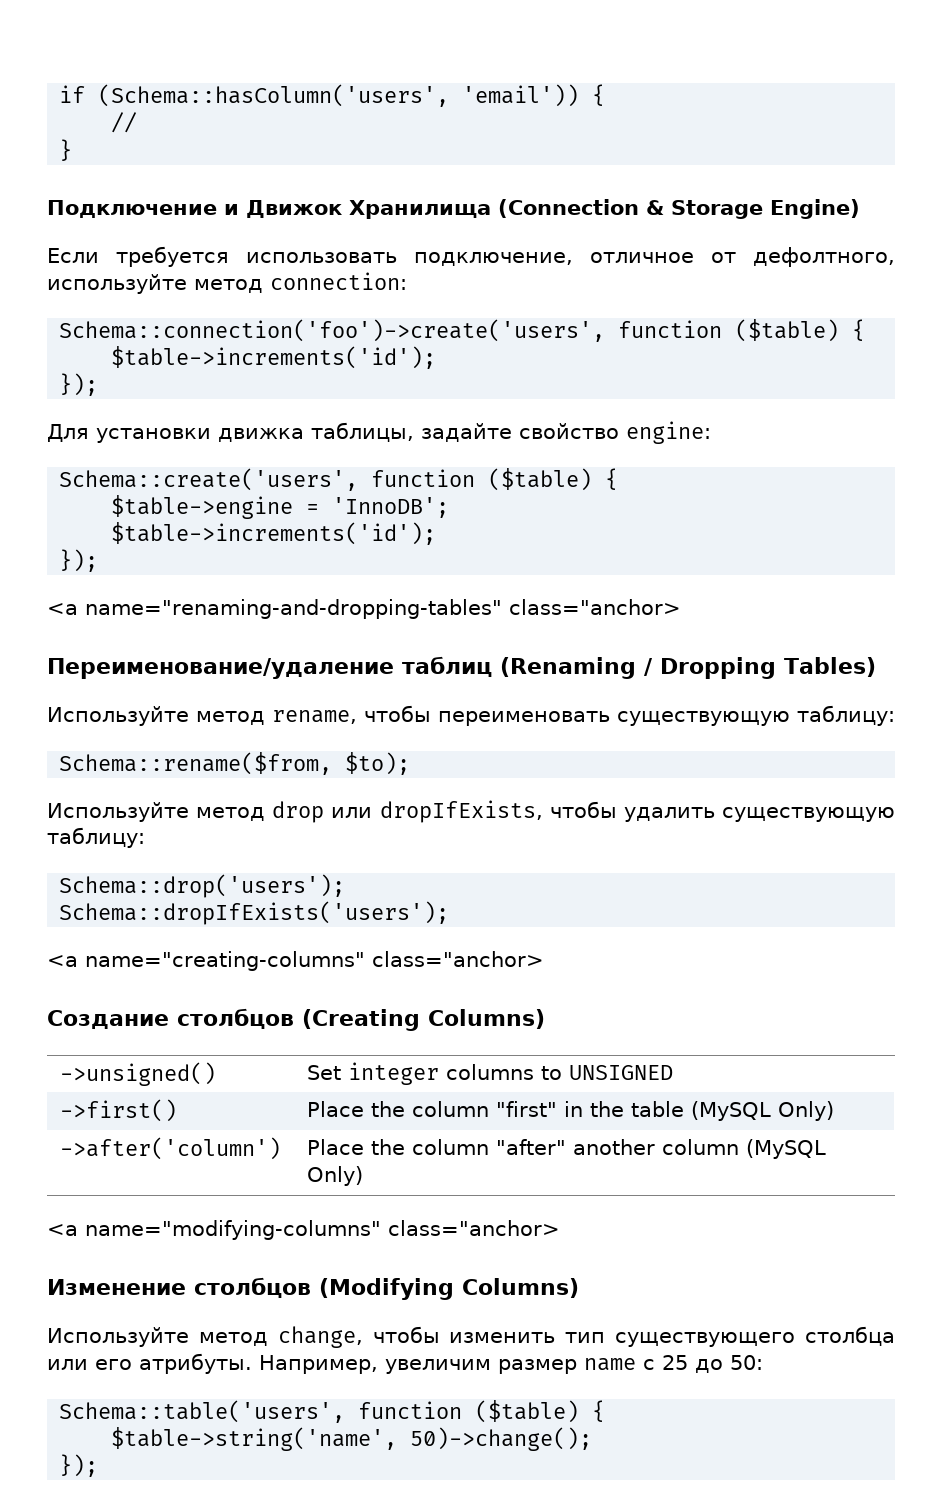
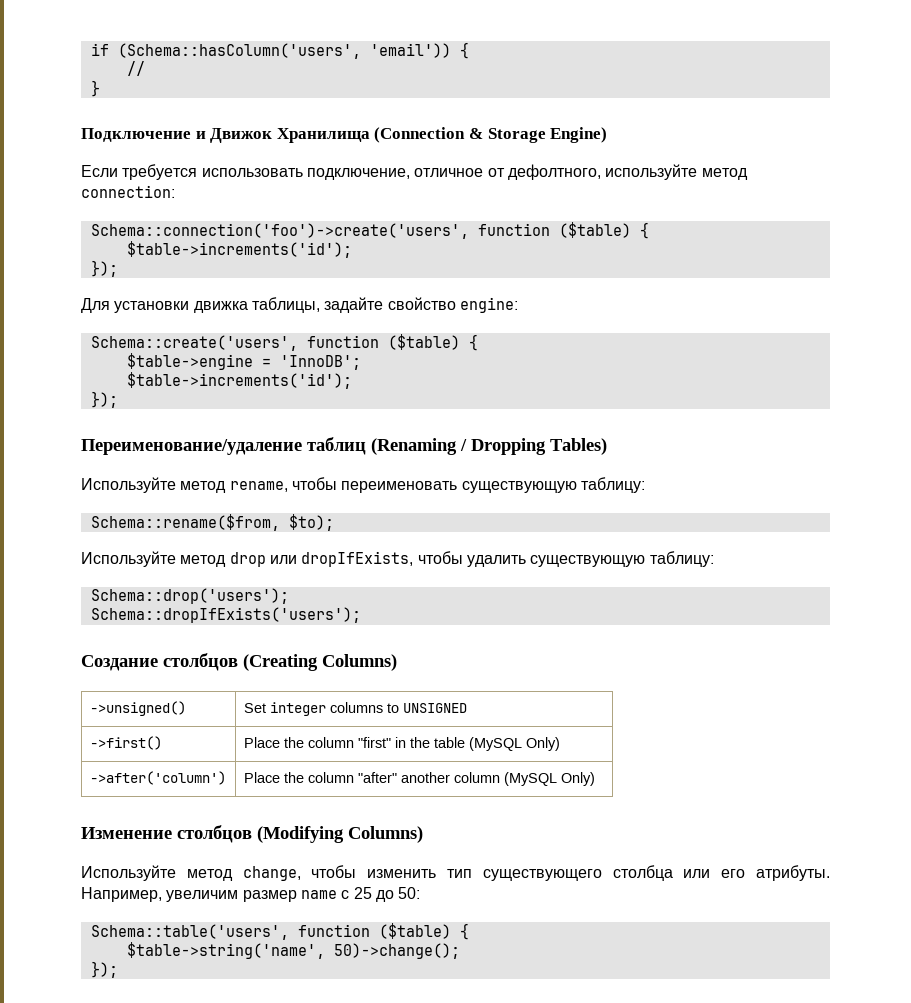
- <a name="renaming-and-dropping-tables" class="anchor>
- <a name="creating-columns" class="anchor>
- <a name="modifying-columns" class="anchor>

